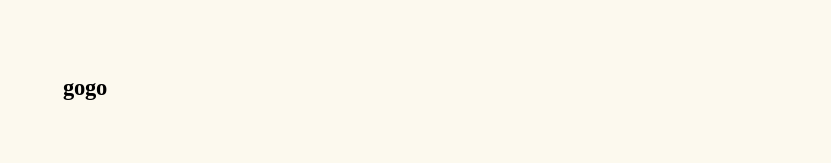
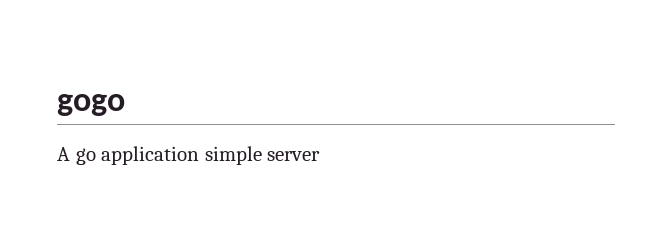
+ A go application simple server

